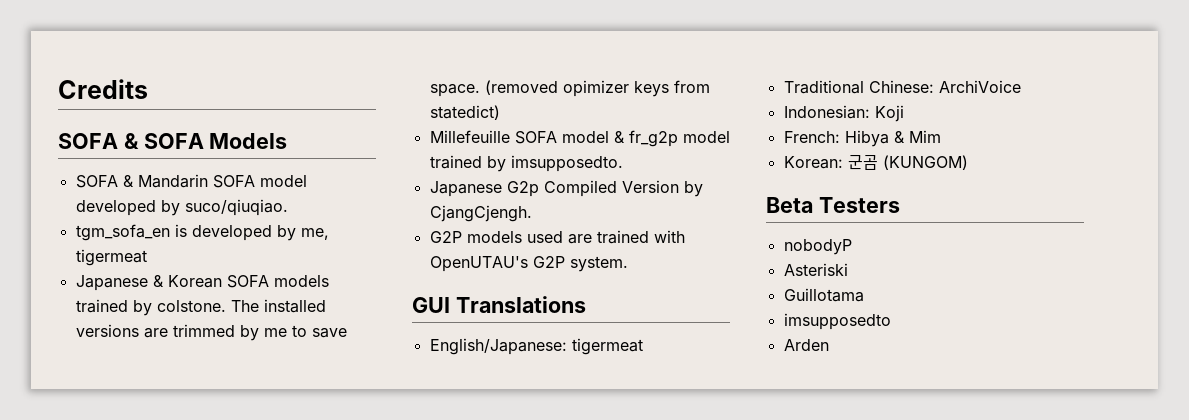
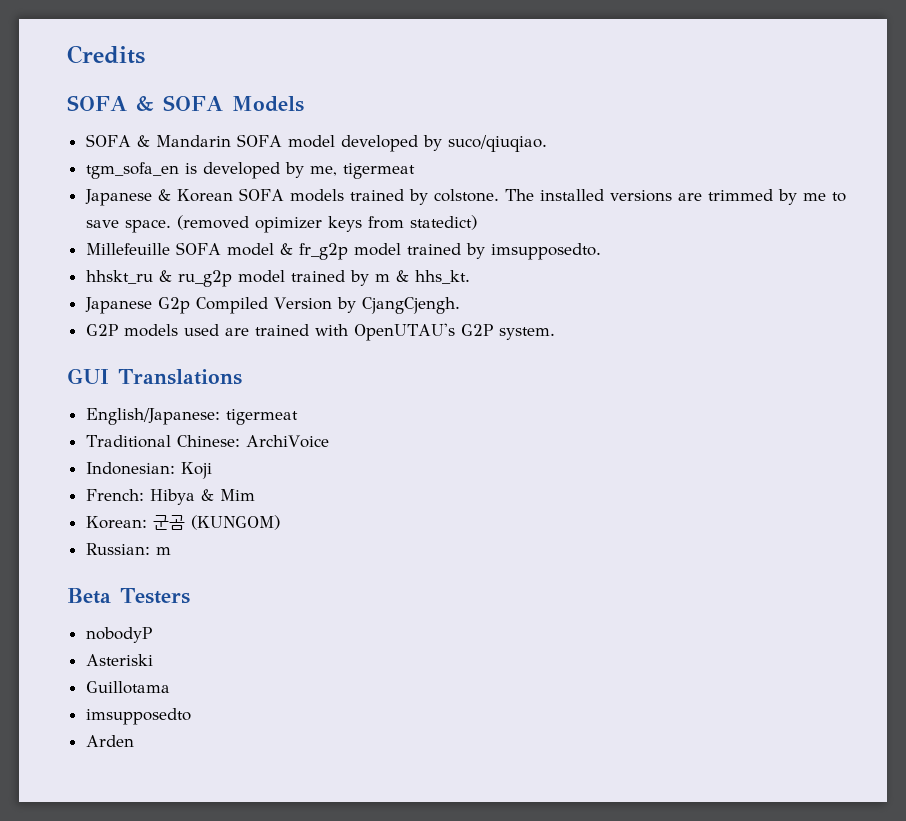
+ hhskt_ru & ru_g2p model trained by m & hhs_kt.
+ Russian: m

